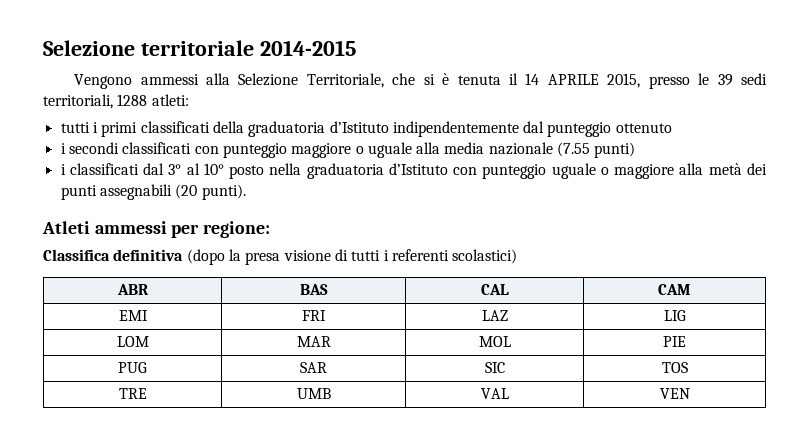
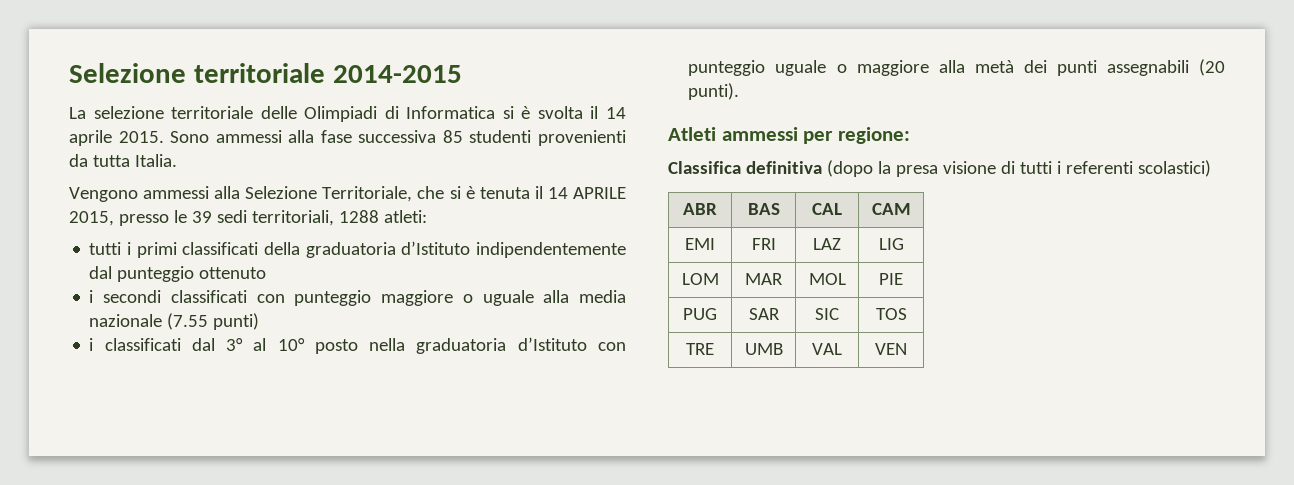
+ La selezione territoriale delle Olimpiadi di Informatica si è svolta il 14 aprile 2015. Sono ammessi alla fase successiva 85 studenti provenienti da tutta Italia.

